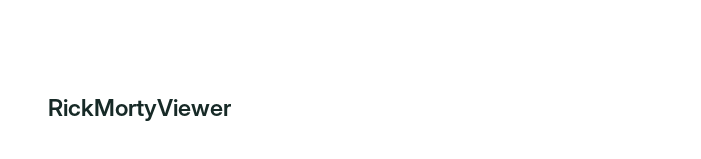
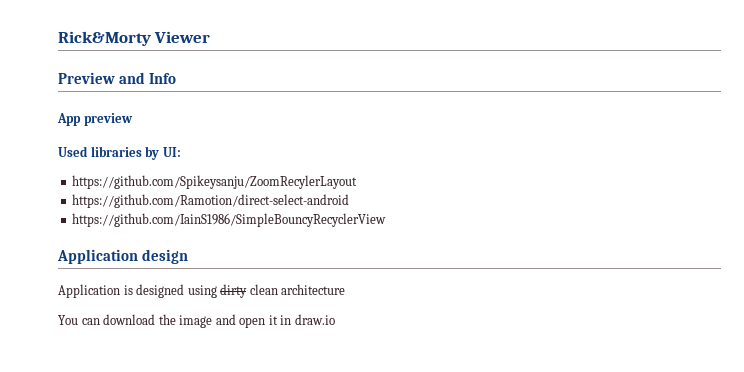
- RickMortyViewer
+ Rick&Morty Viewer
+ Preview and Info
+ App preview
+ Used libraries by UI:
+ https://github.com/Spikeysanju/ZoomRecylerLayout
+ https://github.com/Ramotion/direct-select-android
+ https://github.com/IainS1986/SimpleBouncyRecyclerView
+ Application design
+ Application is designed using dirty clean architecture
+ You can download the image and open it in draw.io

